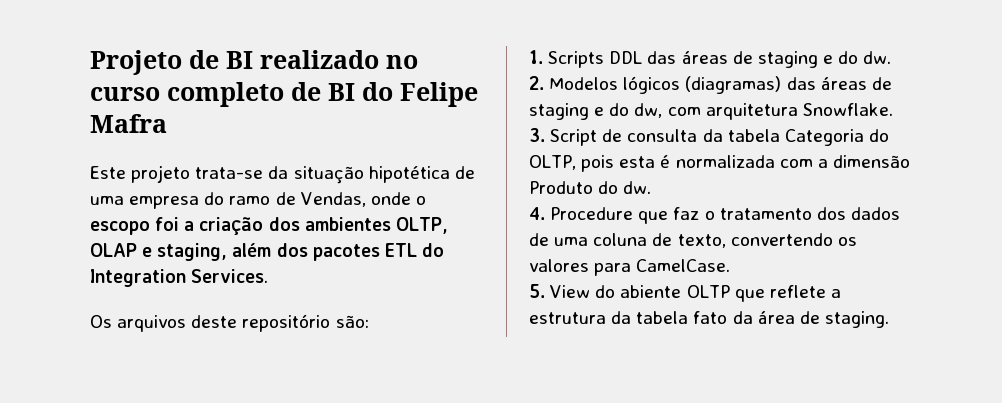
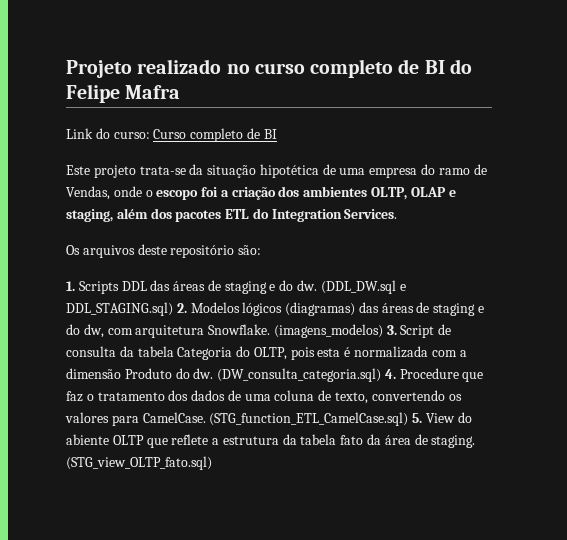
- Projeto de BI realizado no curso completo de BI do Felipe Mafra
+ Projeto realizado no curso completo de BI do Felipe Mafra
+ Link do curso: Curso completo de BI
- 1. Scripts DDL das áreas de staging e do dw.
- 2. Modelos lógicos (diagramas) das áreas de staging e do dw, com arquitetura Snowflake.
- 3. Script de consulta da tabela Categoria do OLTP, pois esta é normalizada com a dimensão Produto do dw.
- 4. Procedure que faz o tratamento dos dados de uma coluna de texto, convertendo os valores para CamelCase.
- 5. View do abiente OLTP que reflete a estrutura da tabela fato da área de staging.
+ 1. Scripts DDL das áreas de staging e do dw. (DDL_DW.sql e DDL_STAGING.sql) 2. Modelos lógicos (diagramas) das áreas de staging e do dw, com arquitetura Snowflake. (imagens_modelos) 3. Script de consulta da tabela Categoria do OLTP, pois esta é normalizada com a dimensão Produto do dw. (DW_consulta_categoria.sql) 4. Procedure que faz o tratamento dos dados de uma coluna de texto, convertendo os valores para CamelCase. (STG_function_ETL_CamelCase.sql) 5. View do abiente OLTP que reflete a estrutura da tabela fato da área de staging.
+ (STG_view_OLTP_fato.sql)

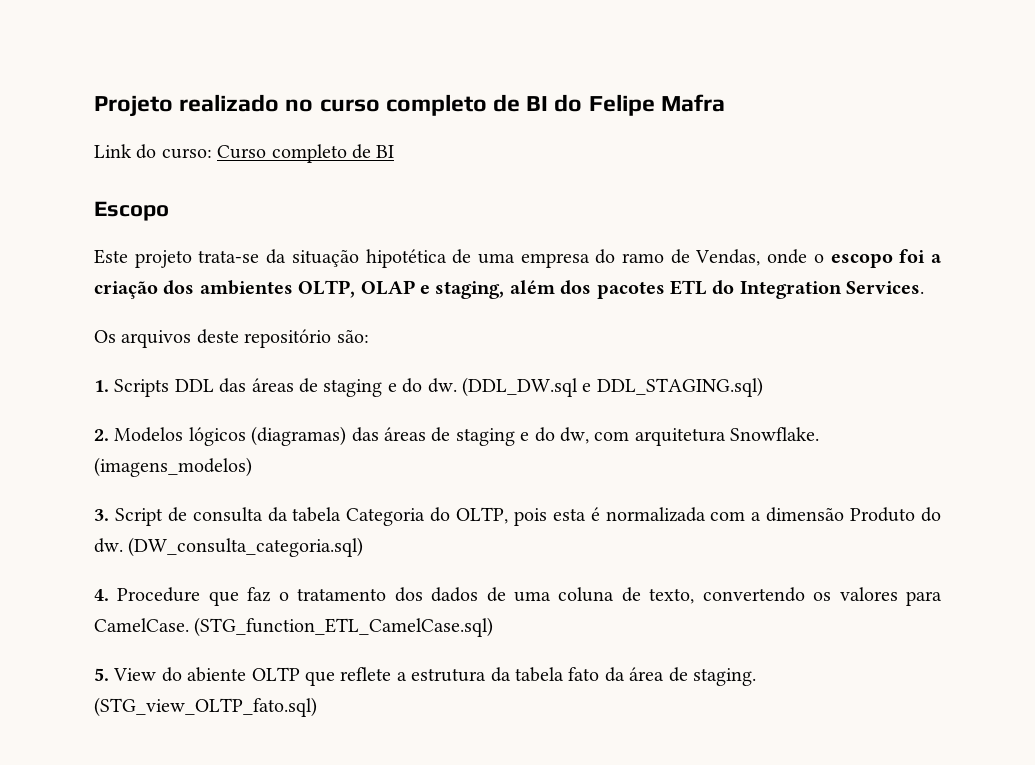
+ Escopo
- (DDL_DW.sql e DDL_STAGING.sql) 2. Modelos lógicos (diagramas) das áreas de staging e do dw, com arquitetura Snowflake.
+ (DDL_DW.sql e DDL_STAGING.sql)
+ 2. Modelos lógicos (diagramas) das áreas de staging e do dw, com arquitetura Snowflake.
- (imagens_modelos) 3. Script de consulta da tabela Categoria do OLTP, pois esta é normalizada com a dimensão Produto do dw.
+ (imagens_modelos)
+ 3. Script de consulta da tabela Categoria do OLTP, pois esta é normalizada com a dimensão Produto do dw.
- (DW_consulta_categoria.sql) 4. Procedure que faz o tratamento dos dados de uma coluna de texto, convertendo os valores para CamelCase.
+ (DW_consulta_categoria.sql)
+ 4. Procedure que faz o tratamento dos dados de uma coluna de texto, convertendo os valores para CamelCase.
- (STG_function_ETL_CamelCase.sql) 5. View do abiente OLTP que reflete a estrutura da tabela fato da área de staging.
+ (STG_function_ETL_CamelCase.sql)
+ 5. View do abiente OLTP que reflete a estrutura da tabela fato da área de staging.

